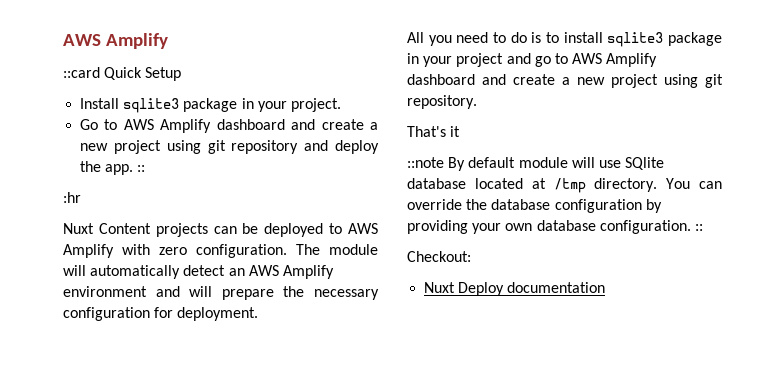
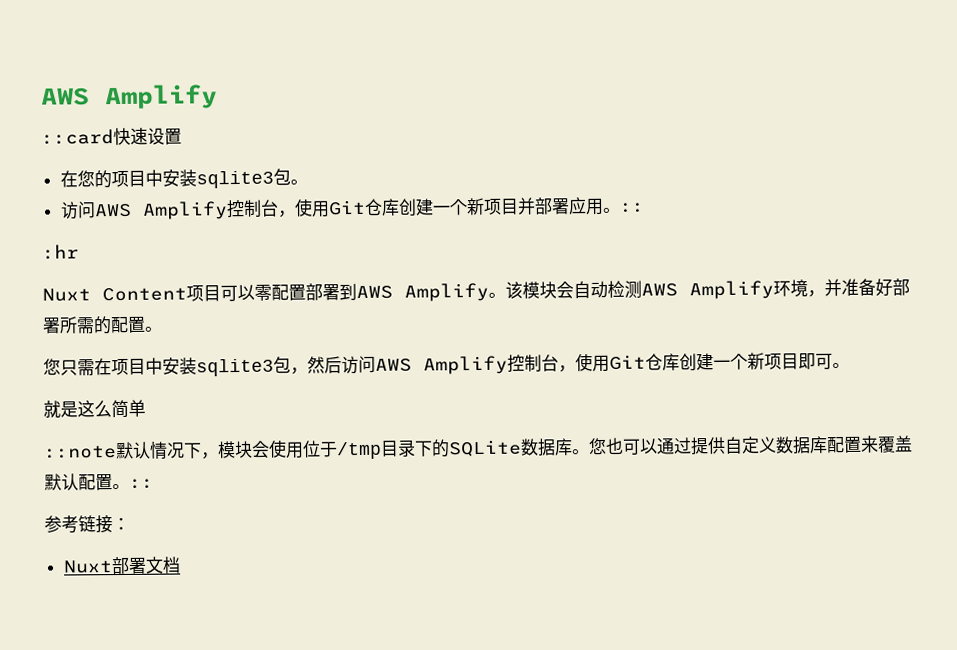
- ::card Quick Setup
- Install sqlite3 package in your project.
- Go to AWS Amplify dashboard and create a new project using git repository and deploy the app. ::
+ ::card快速设置
+ 在您的项目中安装sqlite3包。
+ 访问AWS Amplify控制台，使用Git仓库创建一个新项目并部署应用。::
  :hr
- Nuxt Content projects can be deployed to AWS Amplify with zero configuration. The module will automatically detect an AWS Amplify environment and will prepare the necessary configuration for deployment.
- All you need to do is to install sqlite3 package in your project and go to AWS Amplify dashboard and create a new project using git repository.
- That's it
- ::note By default module will use SQlite database located at /tmp directory. You can override the database configuration by providing your own database configuration. ::
- Checkout:
- Nuxt Deploy documentation
+ Nuxt Content项目可以零配置部署到AWS Amplify。该模块会自动检测AWS Amplify环境，并准备好部署所需的配置。
+ 您只需在项目中安装sqlite3包，然后访问AWS Amplify控制台，使用Git仓库创建一个新项目即可。
+ 就是这么简单
+ ::note默认情况下，模块会使用位于/tmp目录下的SQLite数据库。您也可以通过提供自定义数据库配置来覆盖默认配置。::
+ 参考链接：
+ Nuxt部署文档

